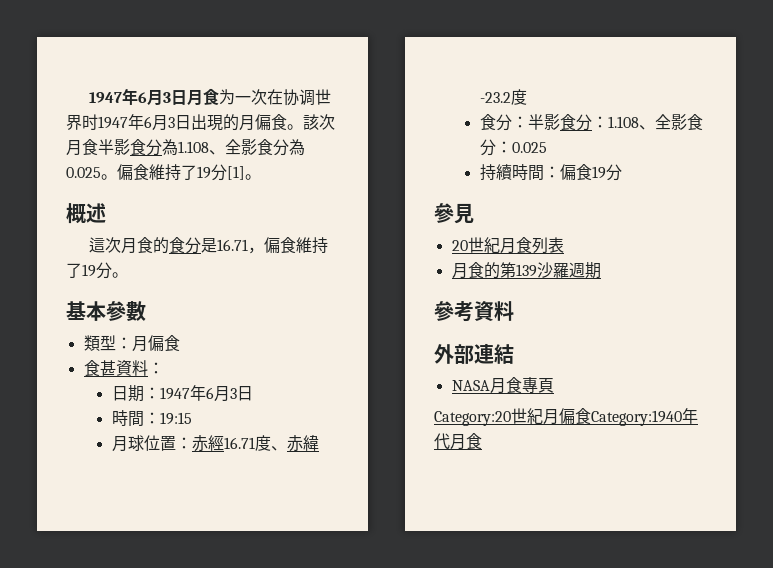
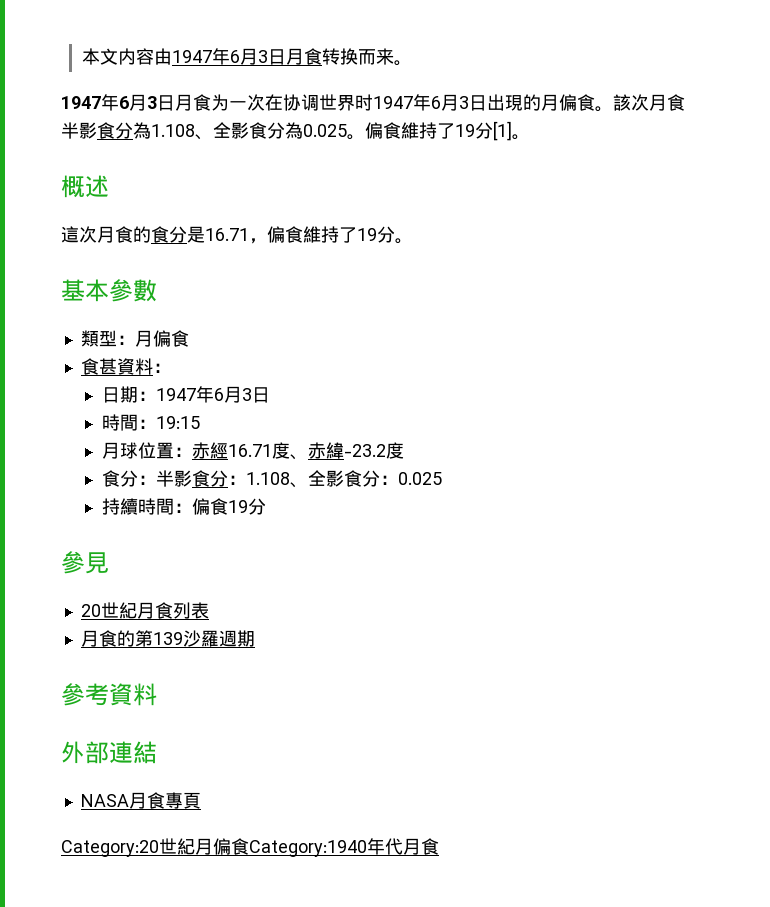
+ 本文内容由1947年6月3日月食转换而来。

